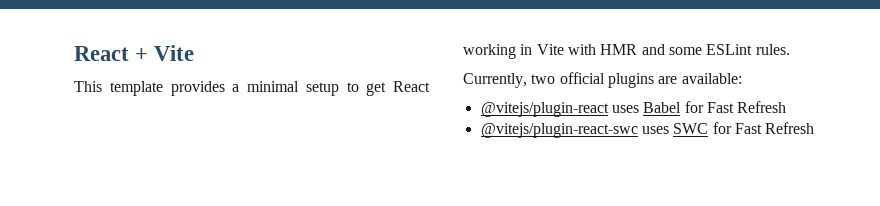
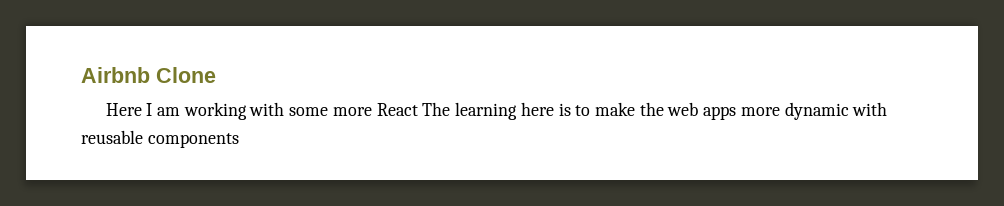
- React + Vite
- This template provides a minimal setup to get React working in Vite with HMR and some ESLint rules.
- Currently, two official plugins are available:
- @vitejs/plugin-react uses Babel for Fast Refresh
- @vitejs/plugin-react-swc uses SWC for Fast Refresh
+ Airbnb Clone
+ Here I am working with some more React The learning here is to make the web apps more dynamic with reusable components

